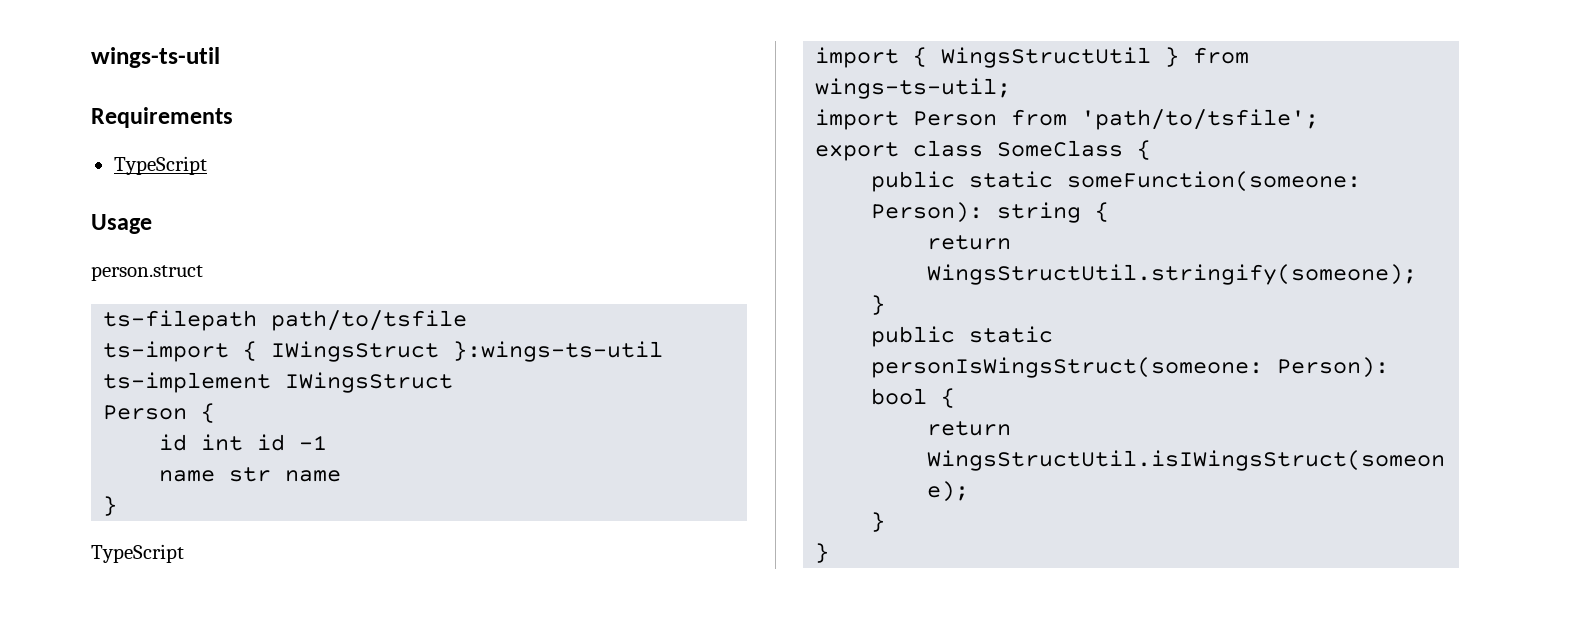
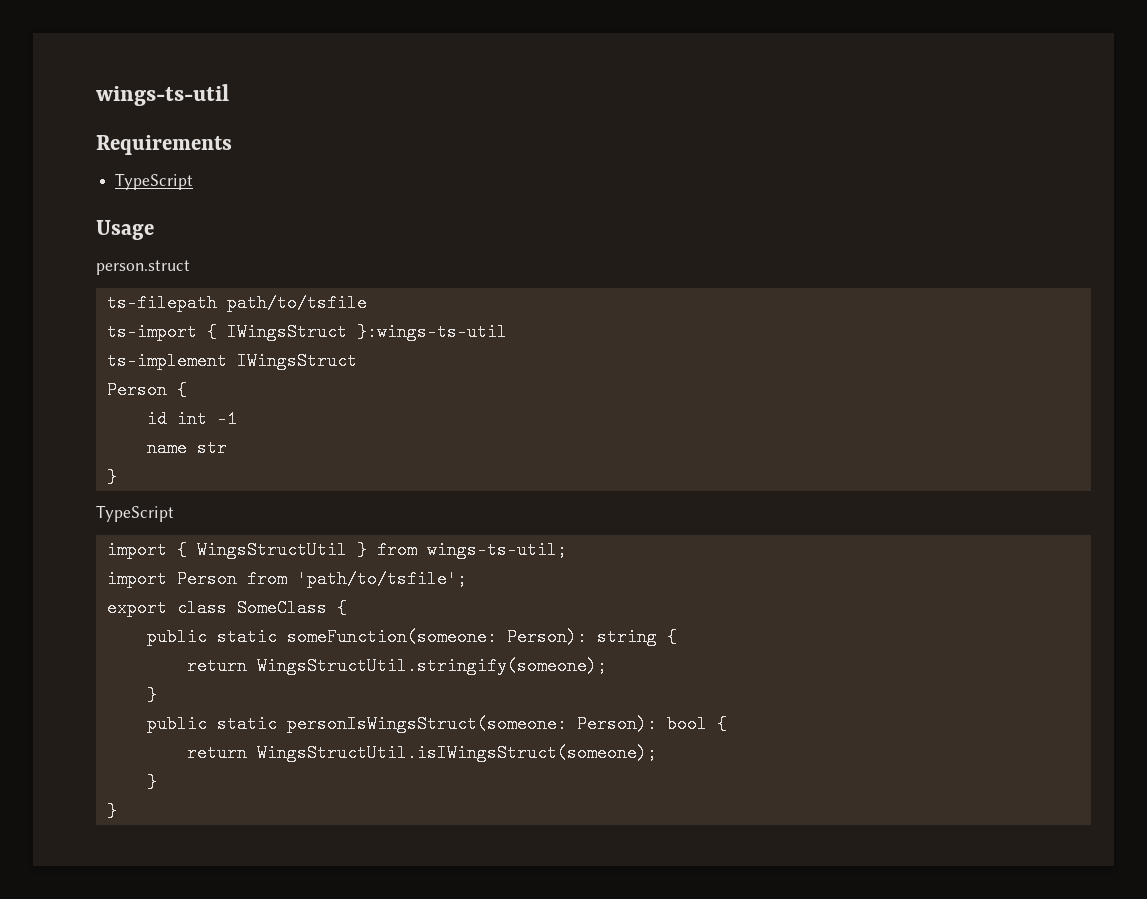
- id int id -1
+ id int -1
- name str name
+ name str

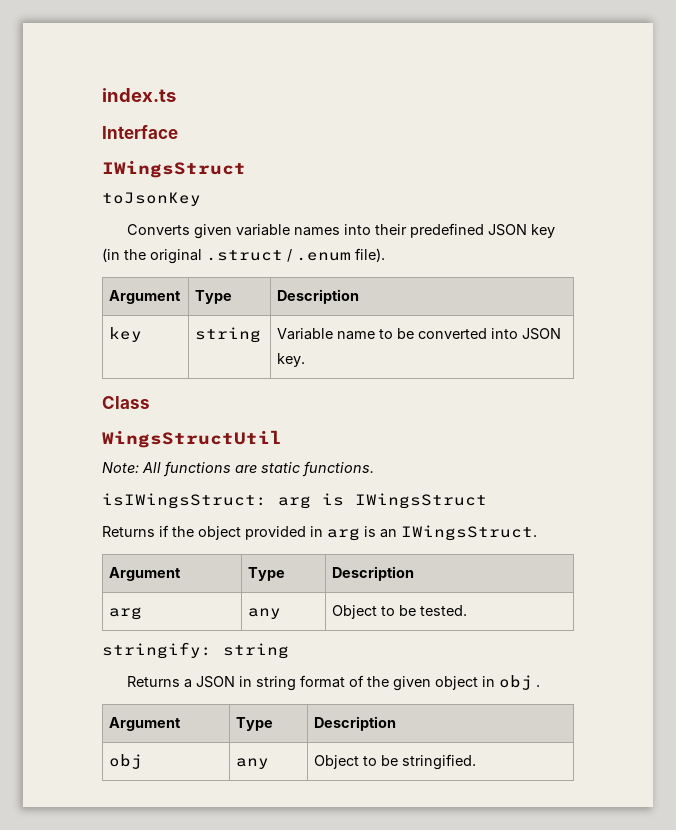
- wings-ts-util
- Requirements
- TypeScript
- Usage
- person.struct
- ts-filepath path/to/tsfile
- ts-import { IWingsStruct }:wings-ts-util
- ts-implement IWingsStruct
- Person {
- id int -1
- name str
- }
- TypeScript
- import { WingsStructUtil } from wings-ts-util;
- import Person from 'path/to/tsfile';
- export class SomeClass {
- public static someFunction(someone: Person): string {
- return WingsStructUtil.stringify(someone);
- }
- public static personIsWingsStruct(someone: Person): bool {
- return WingsStructUtil.isIWingsStruct(someone);
- }
- }
+ index.ts
+ Interface
+ IWingsStruct
+ toJsonKey
+ Converts given variable names into their predefined JSON key (in the original .struct / .enum file).
+ Argument | Type | Description
+ key | string | Variable name to be converted into JSON key.
+ Class
+ WingsStructUtil
+ Note: All functions are static functions.
+ isIWingsStruct: arg is IWingsStruct
+ Returns if the object provided in arg is an IWingsStruct.
+ Argument | Type | Description
+ arg | any | Object to be tested.
+ stringify: string
+ Returns a JSON in string format of the given object in obj .
+ Argument | Type | Description
+ obj | any | Object to be stringified.

